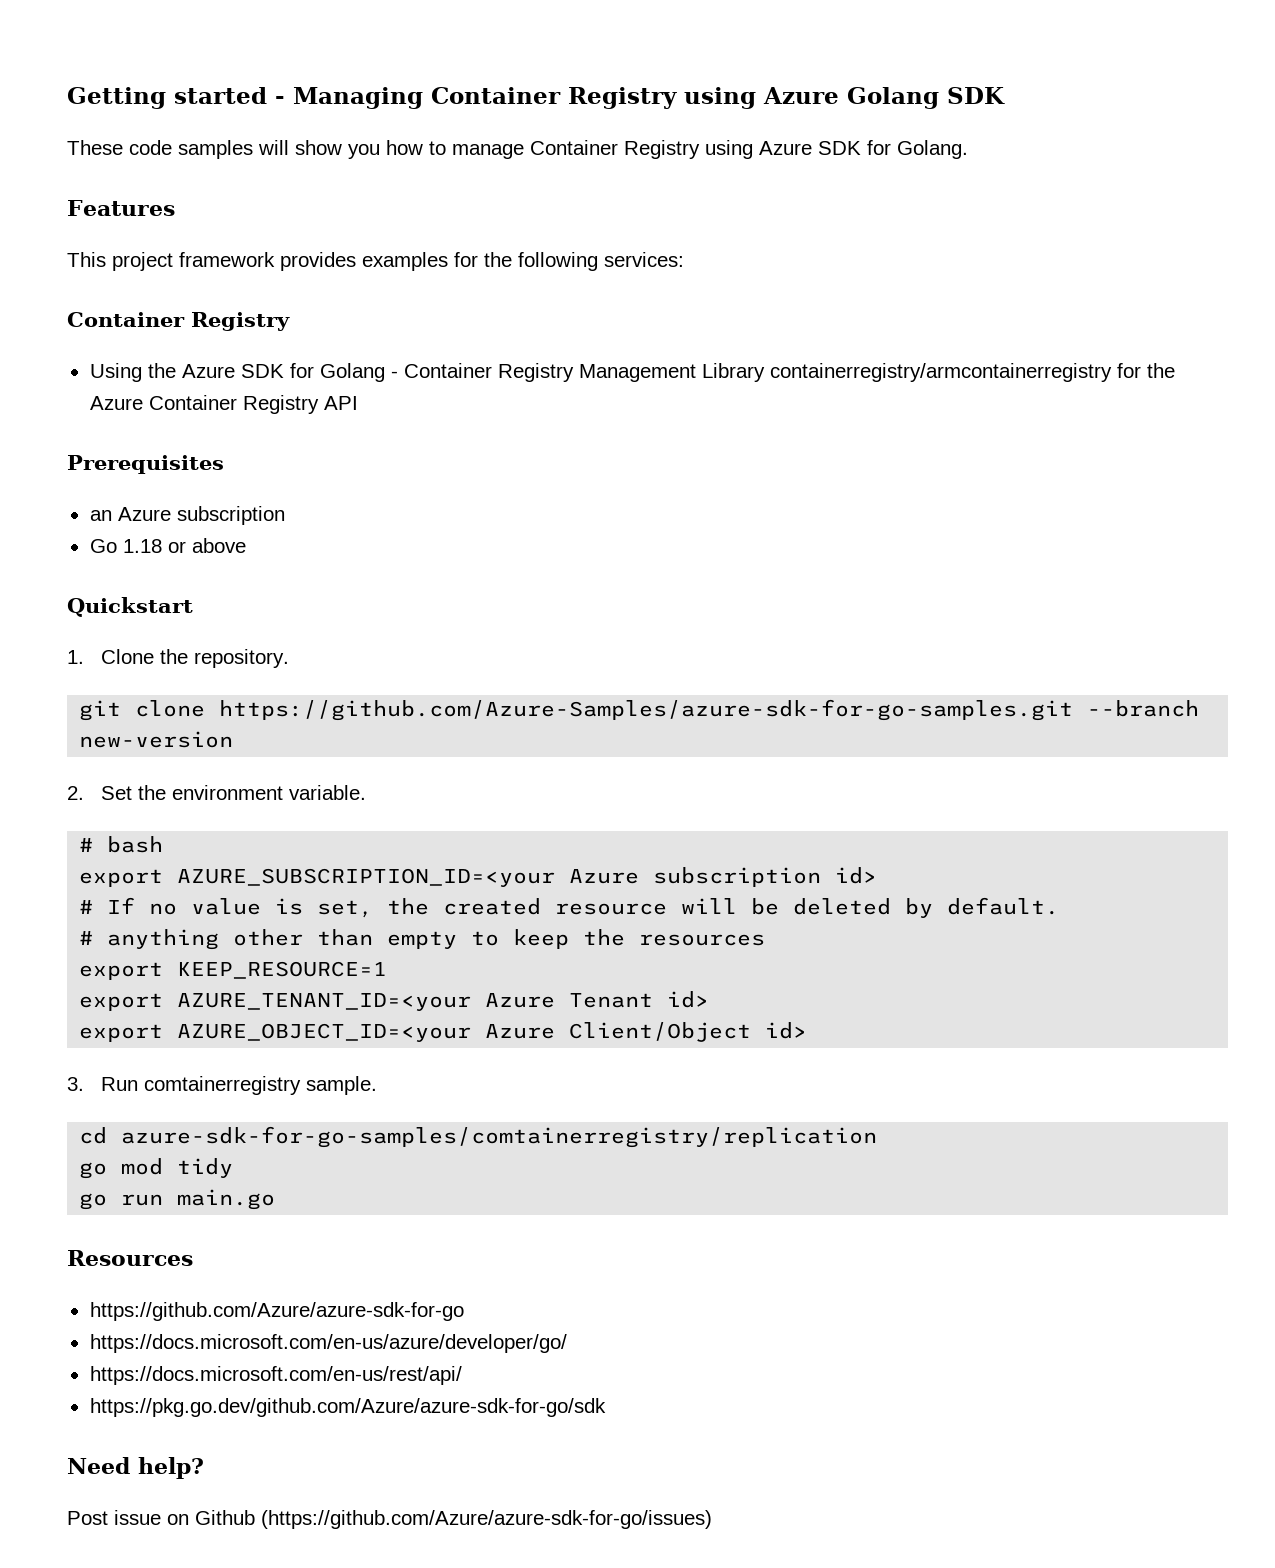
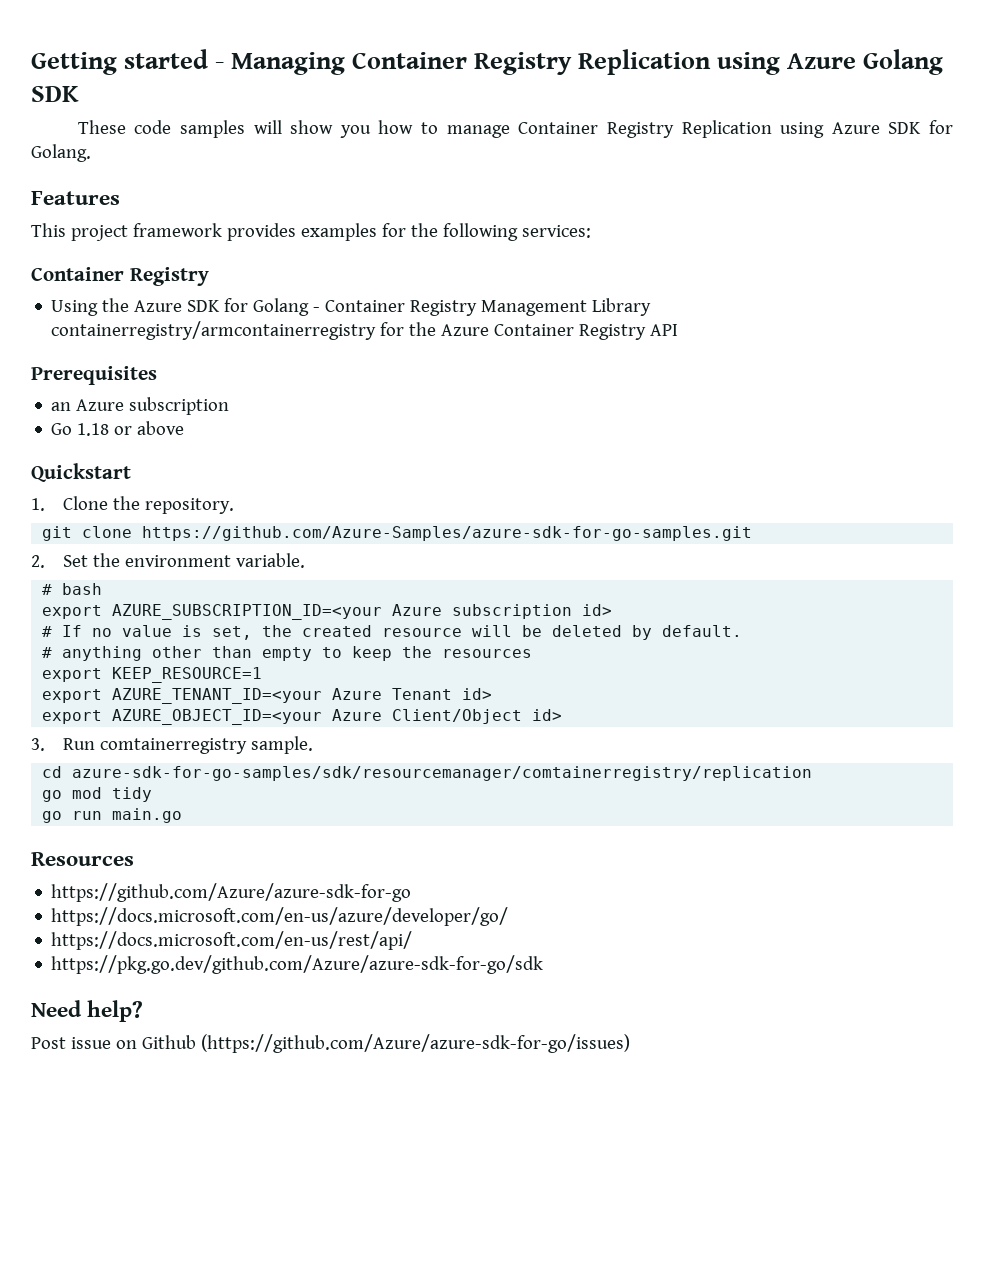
- Getting started - Managing Container Registry using Azure Golang SDK
+ Getting started - Managing Container Registry Replication using Azure Golang SDK
- These code samples will show you how to manage Container Registry using Azure SDK for Golang.
+ These code samples will show you how to manage Container Registry Replication using Azure SDK for Golang.
- git clone https://github.com/Azure-Samples/azure-sdk-for-go-samples.git --branch new-version
+ git clone https://github.com/Azure-Samples/azure-sdk-for-go-samples.git
- cd azure-sdk-for-go-samples/comtainerregistry/replication
+ cd azure-sdk-for-go-samples/sdk/resourcemanager/comtainerregistry/replication

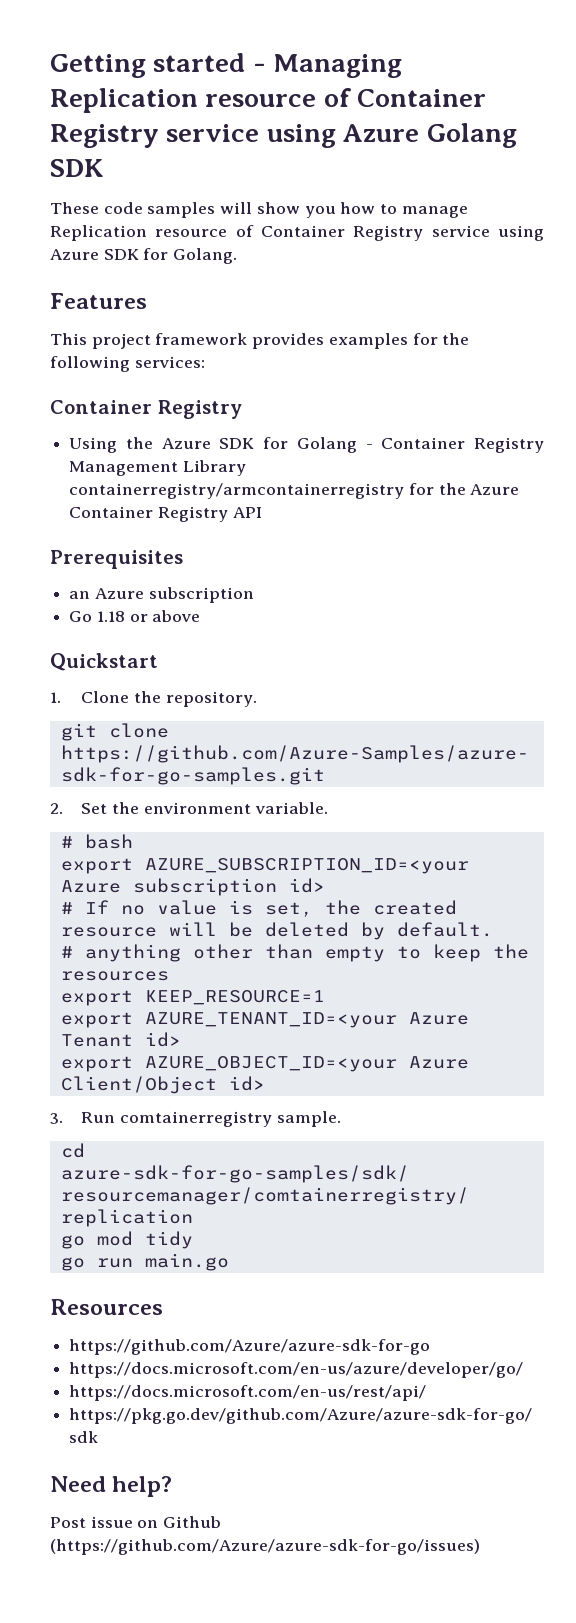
- Getting started - Managing Container Registry Replication using Azure Golang SDK
+ Getting started - Managing Replication resource of Container Registry service using Azure Golang SDK
- These code samples will show you how to manage Container Registry Replication using Azure SDK for Golang.
+ These code samples will show you how to manage Replication resource of Container Registry service using Azure SDK for Golang.

